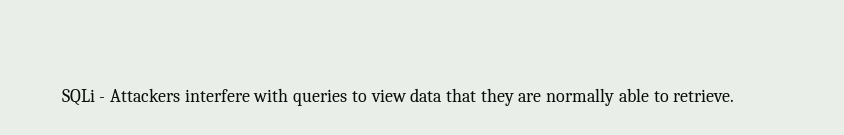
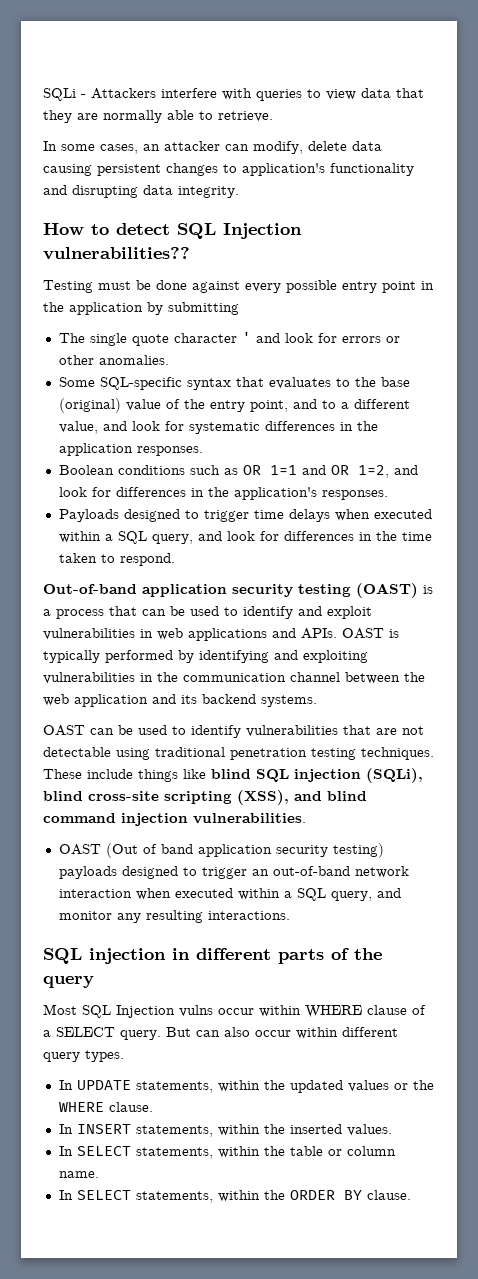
+ In some cases, an attacker can modify, delete data causing persistent changes to application's functionality and disrupting data integrity.
+ How to detect SQL Injection vulnerabilities??
+ Testing must be done against every possible entry point in the application by submitting
+ The single quote character ' and look for errors or other anomalies.
+ Some SQL-specific syntax that evaluates to the base (original) value of the entry point, and to a different value, and look for systematic differences in the application responses.
+ Boolean conditions such as OR 1=1 and OR 1=2, and look for differences in the application's responses.
+ Payloads designed to trigger time delays when executed within a SQL query, and look for differences in the time taken to respond.
+ Out-of-band application security testing (OAST) is a process that can be used to identify and exploit vulnerabilities in web applications and APIs. OAST is typically performed by identifying and exploiting vulnerabilities in the communication channel between the web application and its backend systems.
+ OAST can be used to identify vulnerabilities that are not detectable using traditional penetration testing techniques. These include things like blind SQL injection (SQLi), blind cross-site scripting (XSS), and blind command injection vulnerabilities.
+ OAST (Out of band application security testing) payloads designed to trigger an out-of-band network interaction when executed within a SQL query, and monitor any resulting interactions.
+ SQL injection in different parts of the query
+ Most SQL Injection vulns occur within WHERE clause of a SELECT query. But can also occur within different query types.
+ In UPDATE statements, within the updated values or the WHERE clause.
+ In INSERT statements, within the inserted values.
+ In SELECT statements, within the table or column name.
+ In SELECT statements, within the ORDER BY clause.

